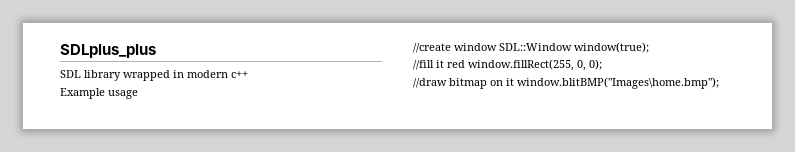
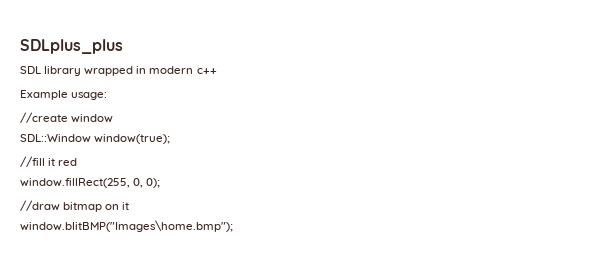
- Example usage
+ Example usage:
- //create window SDL::Window window(true);
+ //create window
+ SDL::Window window(true);
- //fill it red window.fillRect(255, 0, 0);
+ //fill it red
+ window.fillRect(255, 0, 0);
- //draw bitmap on it window.blitBMP("Images\home.bmp");
+ //draw bitmap on it
+ window.blitBMP("Images\home.bmp");

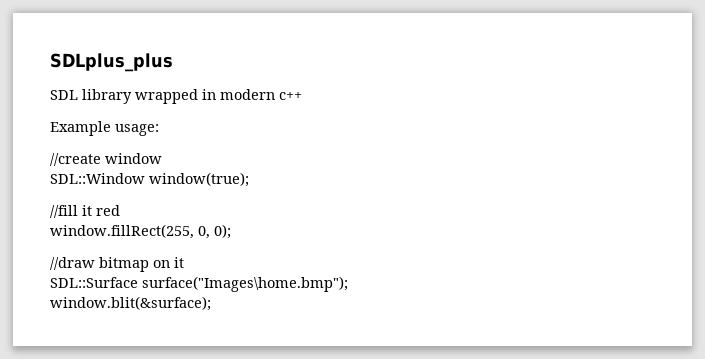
- window.blitBMP("Images\home.bmp");
+ SDL::Surface surface("Images\home.bmp");
+ window.blit(&surface);

